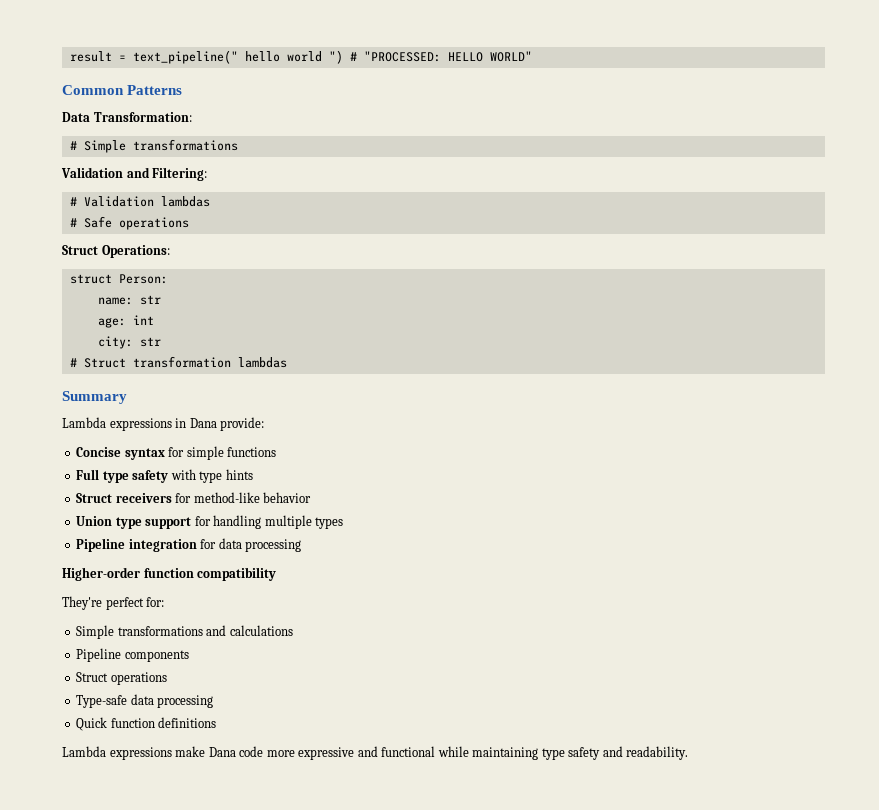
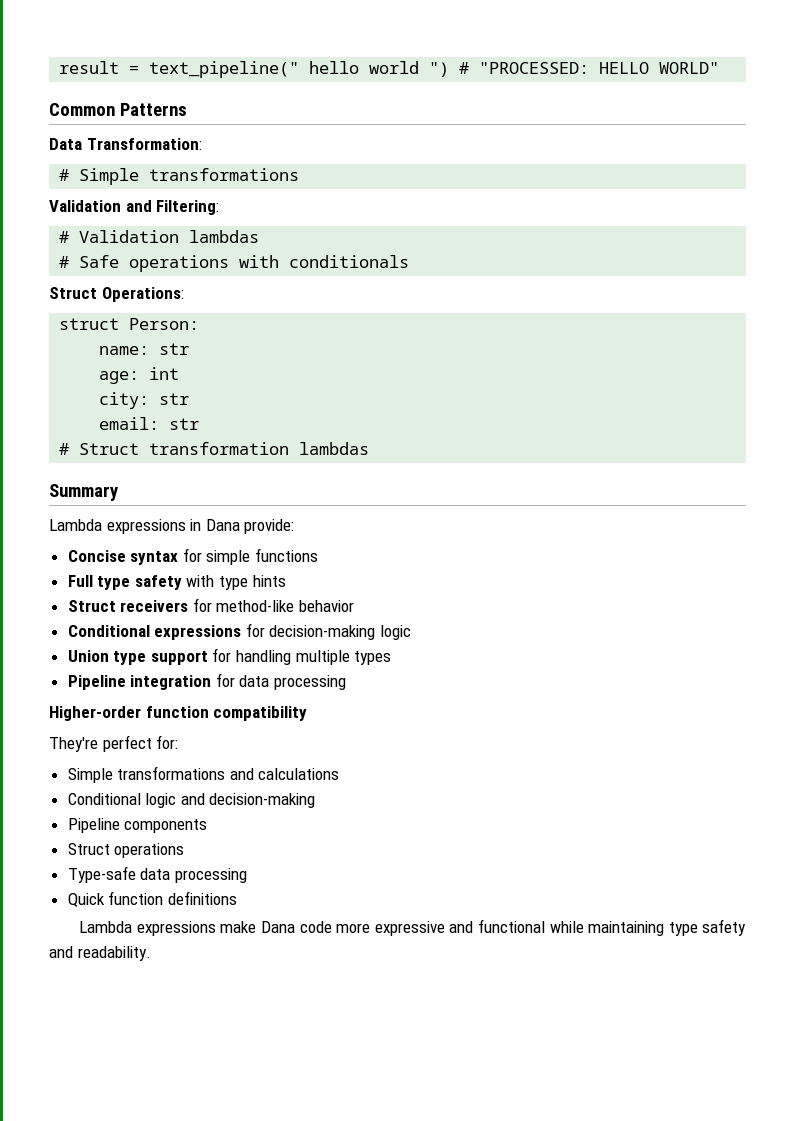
- # Safe operations
+ # Safe operations with conditionals
+ email: str
+ Conditional expressions for decision-making logic
+ Conditional logic and decision-making

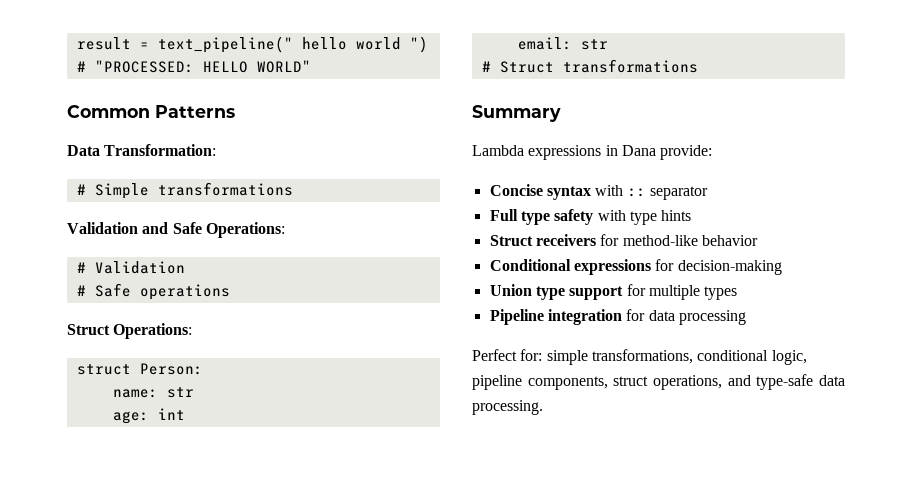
- Validation and Filtering:
+ Validation and Safe Operations:
- # Validation lambdas
+ # Validation
- # Safe operations with conditionals
+ # Safe operations
- city: str
- # Struct transformation lambdas
+ # Struct transformations
- Concise syntax for simple functions
+ Concise syntax with :: separator
- Conditional expressions for decision-making logic
+ Conditional expressions for decision-making
- Union type support for handling multiple types
+ Union type support for multiple types
- Higher-order function compatibility
- They're perfect for:
- Simple transformations and calculations
- Conditional logic and decision-making
- Pipeline components
- Struct operations
- Type-safe data processing
- Quick function definitions
- Lambda expressions make Dana code more expressive and functional while maintaining type safety and readability.
+ Perfect for: simple transformations, conditional logic, pipeline components, struct operations, and type-safe data processing.

